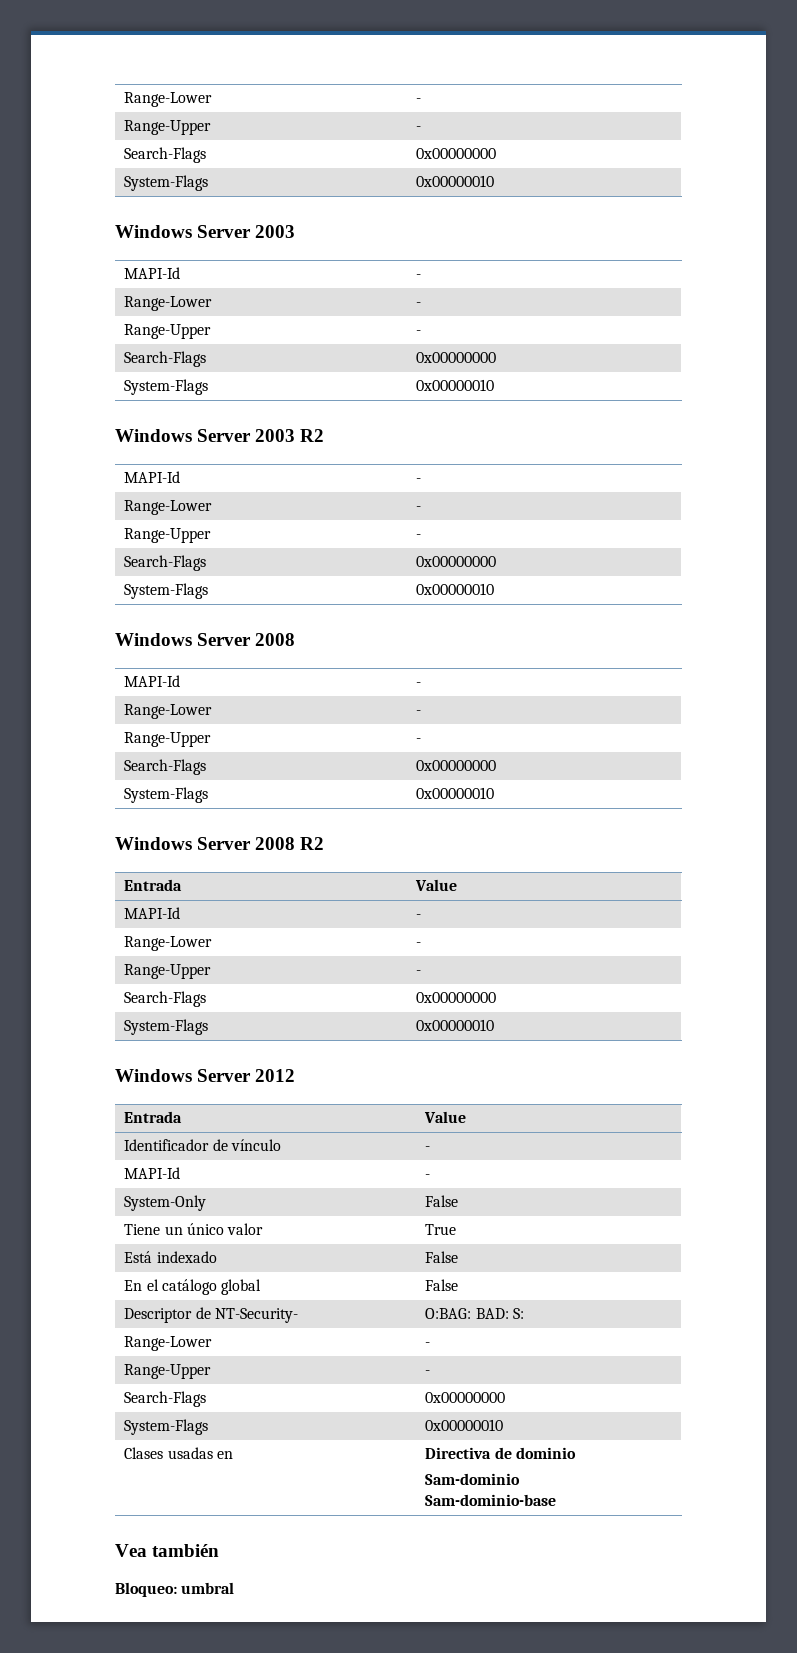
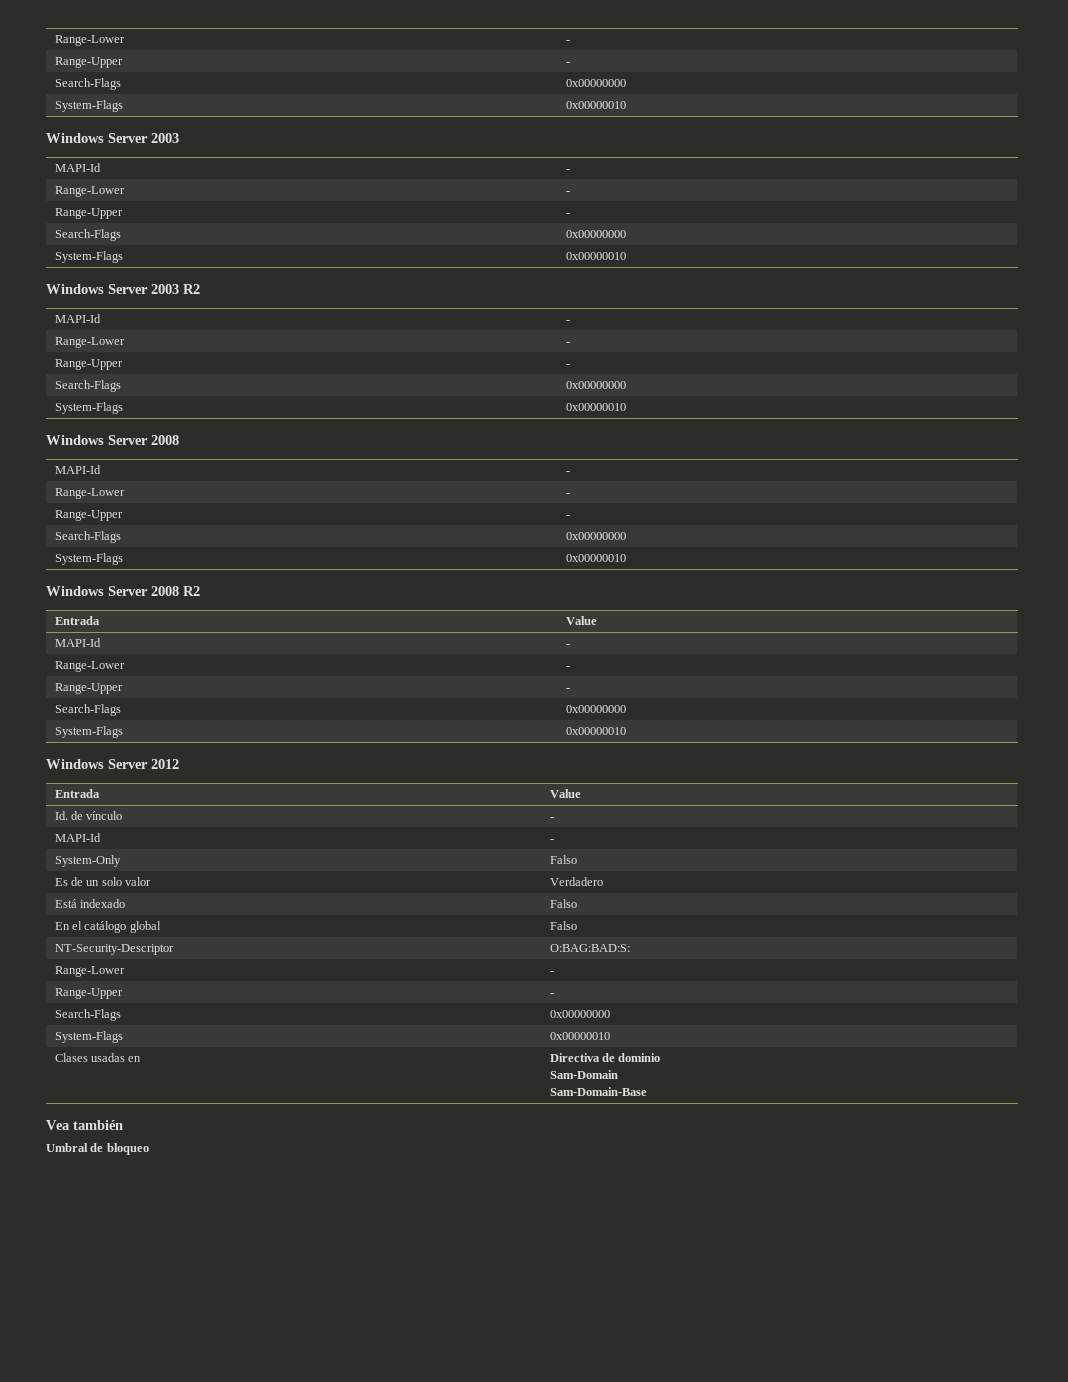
- Identificador de vínculo | -
+ Id. de vínculo | -
- System-Only | False
- Tiene un único valor | True
+ System-Only | Falso
+ Es de un solo valor | Verdadero
- Está indexado | False
+ Está indexado | Falso
- En el catálogo global | False
- Descriptor de NT-Security- | O:BAG: BAD: S:
+ En el catálogo global | Falso
+ NT-Security-Descriptor | O:BAG:BAD:S:
  Clases usadas en | Directiva de dominio
- Sam-dominio
- Sam-dominio-base
+ Sam-Domain
+ Sam-Domain-Base
- Bloqueo: umbral
+ Umbral de bloqueo

